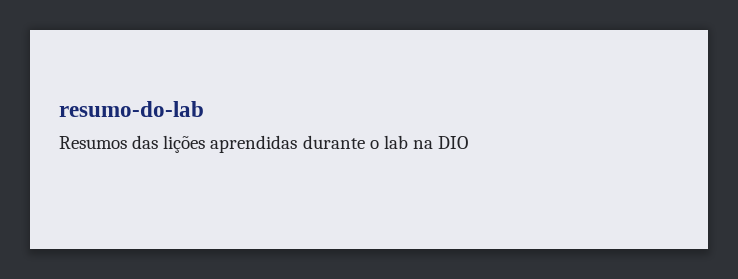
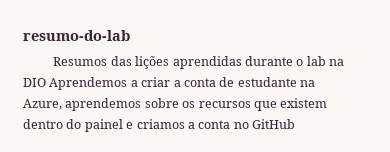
- Resumos das lições aprendidas durante o lab na DIO
+ Resumos das lições aprendidas durante o lab na DIO Aprendemos a criar a conta de estudante na Azure, aprendemos sobre os recursos que existem dentro do painel e criamos a conta no GitHub

